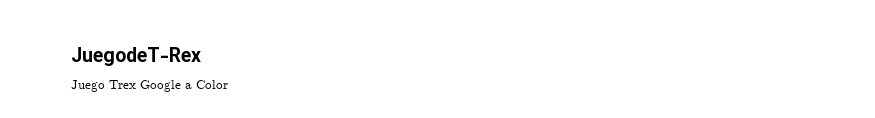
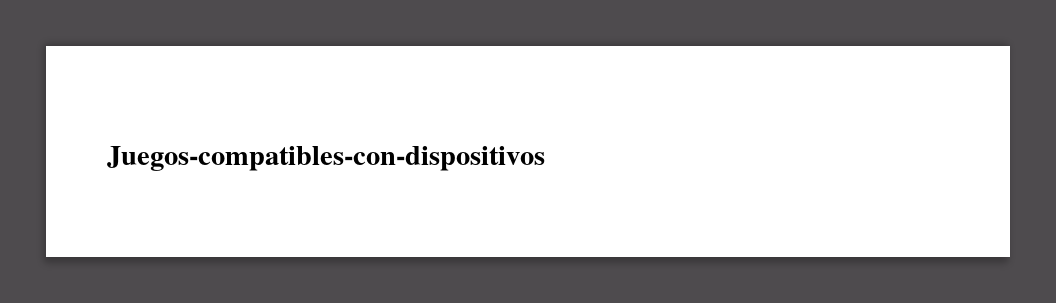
- JuegodeT-Rex
- Juego Trex Google a Color
+ Juegos-compatibles-con-dispositivos

